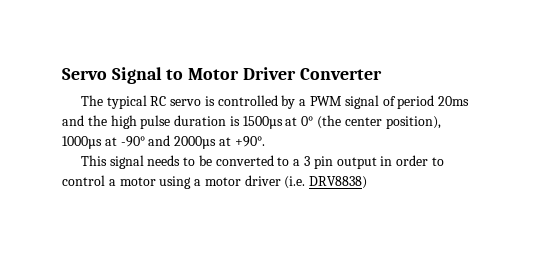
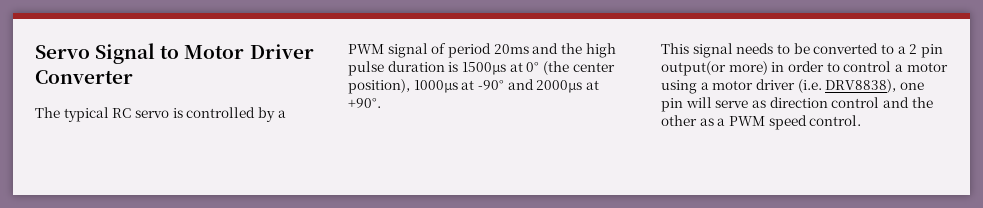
- This signal needs to be converted to a 3 pin output in order to control a motor using a motor driver (i.e. DRV8838)
+ This signal needs to be converted to a 2 pin output(or more) in order to control a motor using a motor driver (i.e. DRV8838), one pin will serve as direction control and the other as a PWM speed control.

